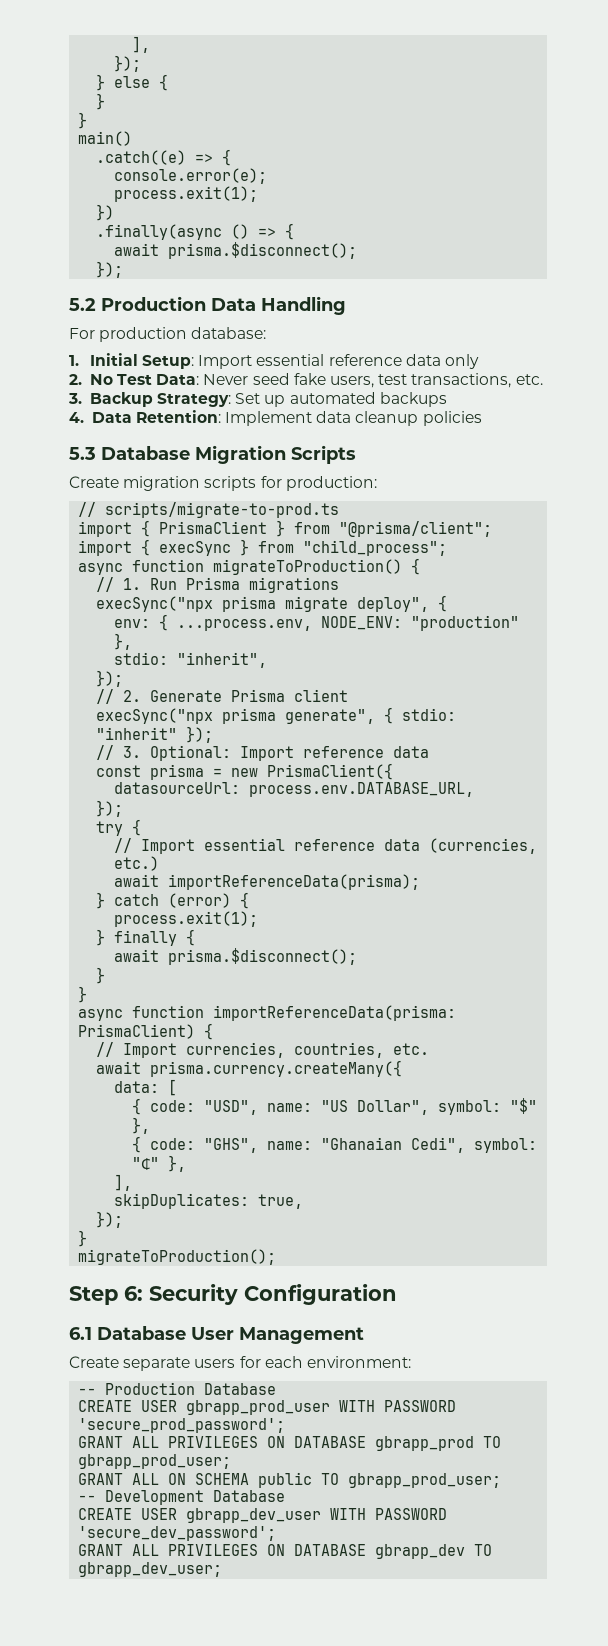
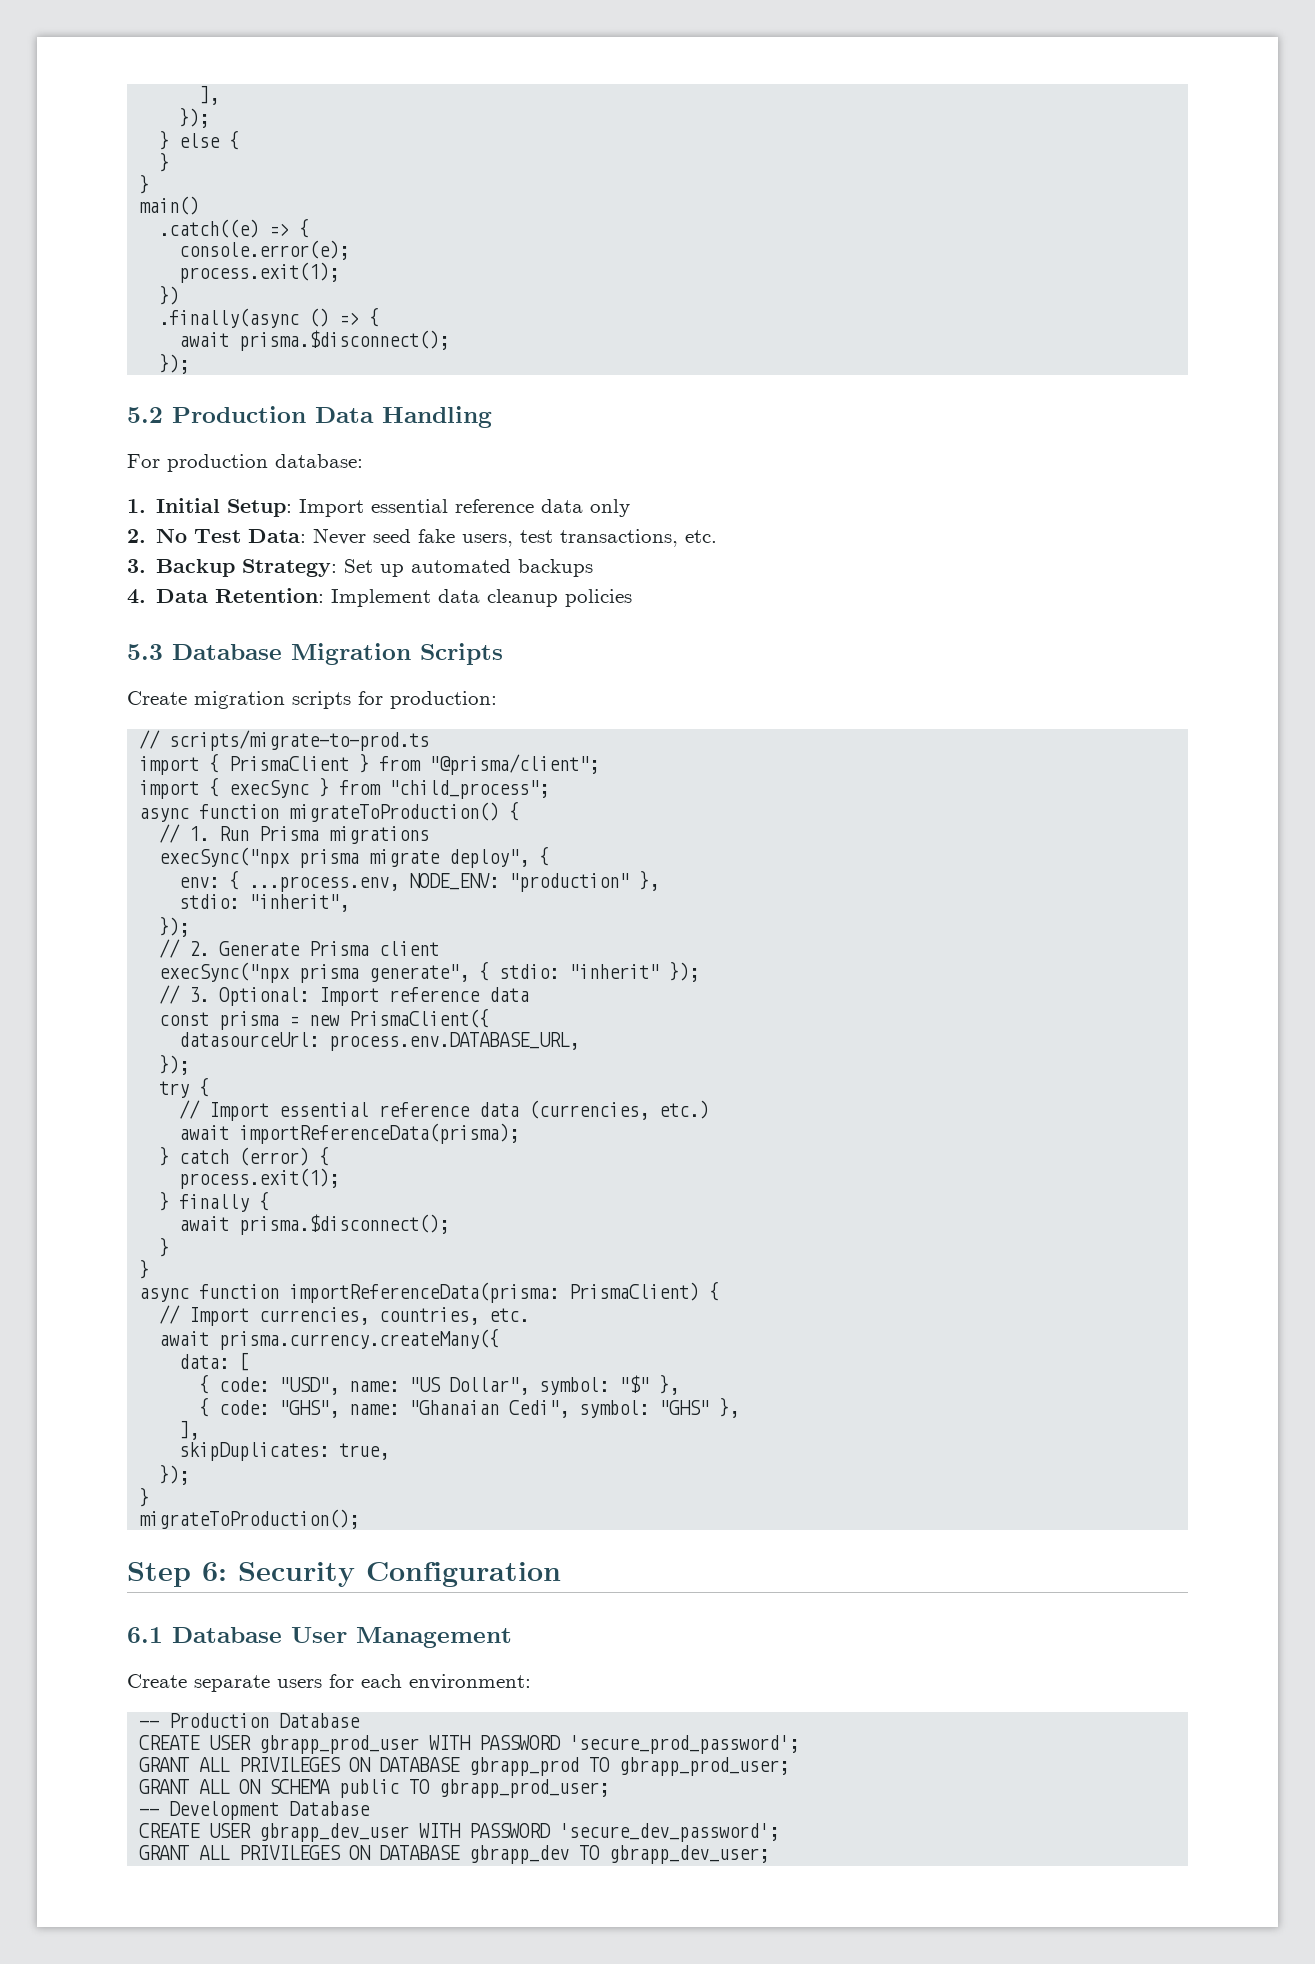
- { code: "GHS", name: "Ghanaian Cedi", symbol: "₵" },
+ { code: "GHS", name: "Ghanaian Cedi", symbol: "GHS" },

